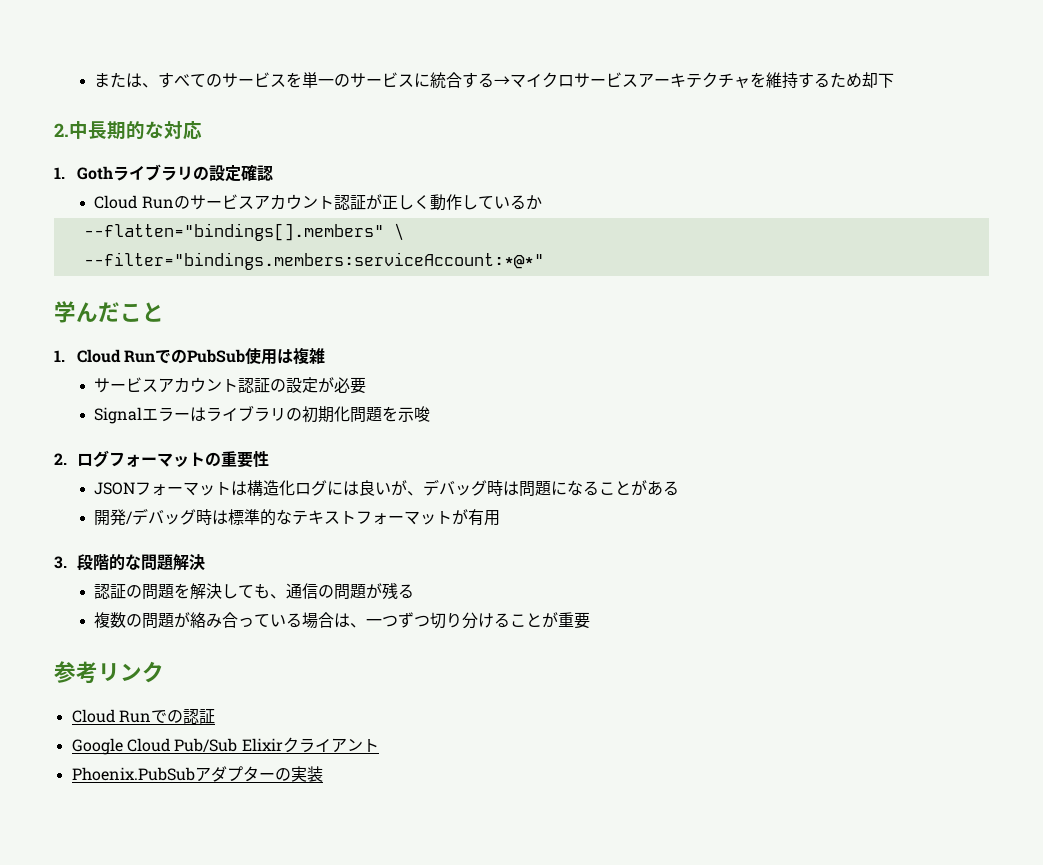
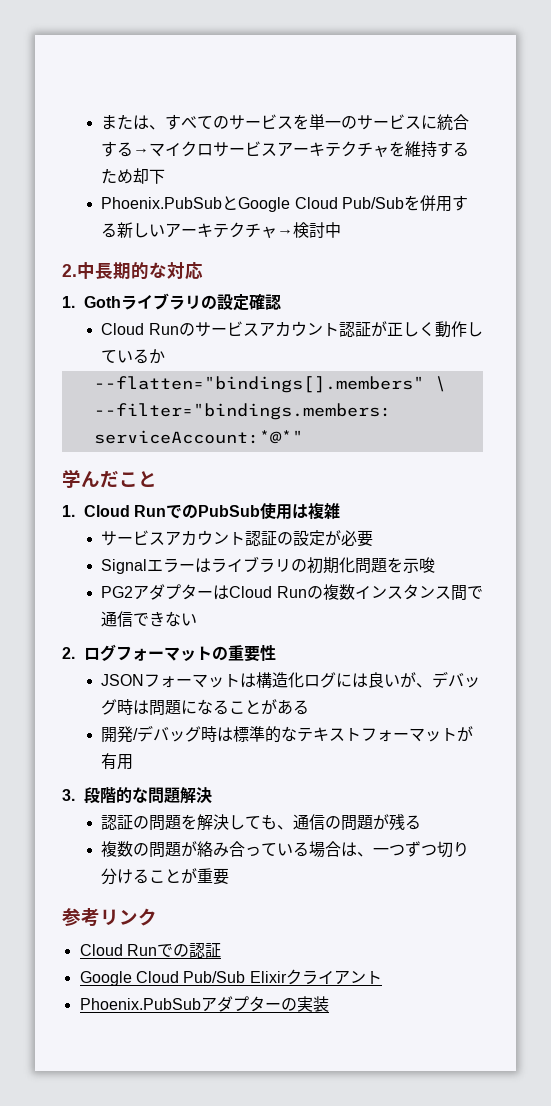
+ Phoenix.PubSubとGoogle Cloud Pub/Subを併用する新しいアーキテクチャ→検討中
+ PG2アダプターはCloud Runの複数インスタンス間で通信できない

